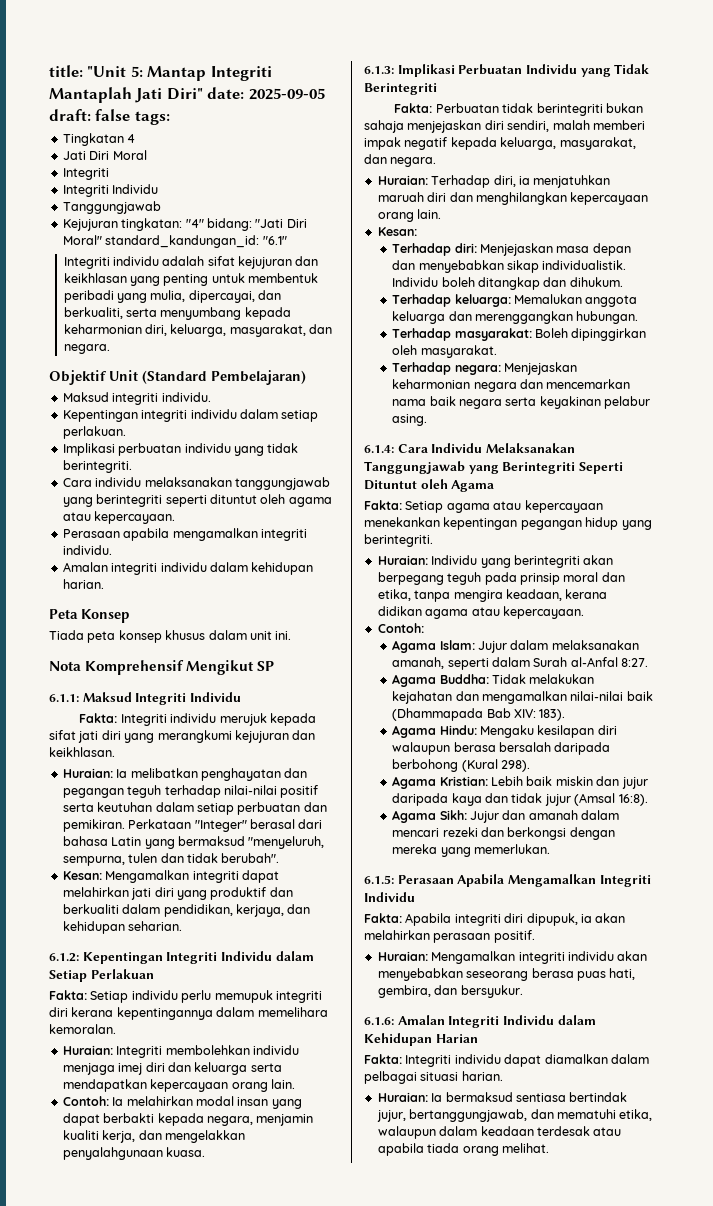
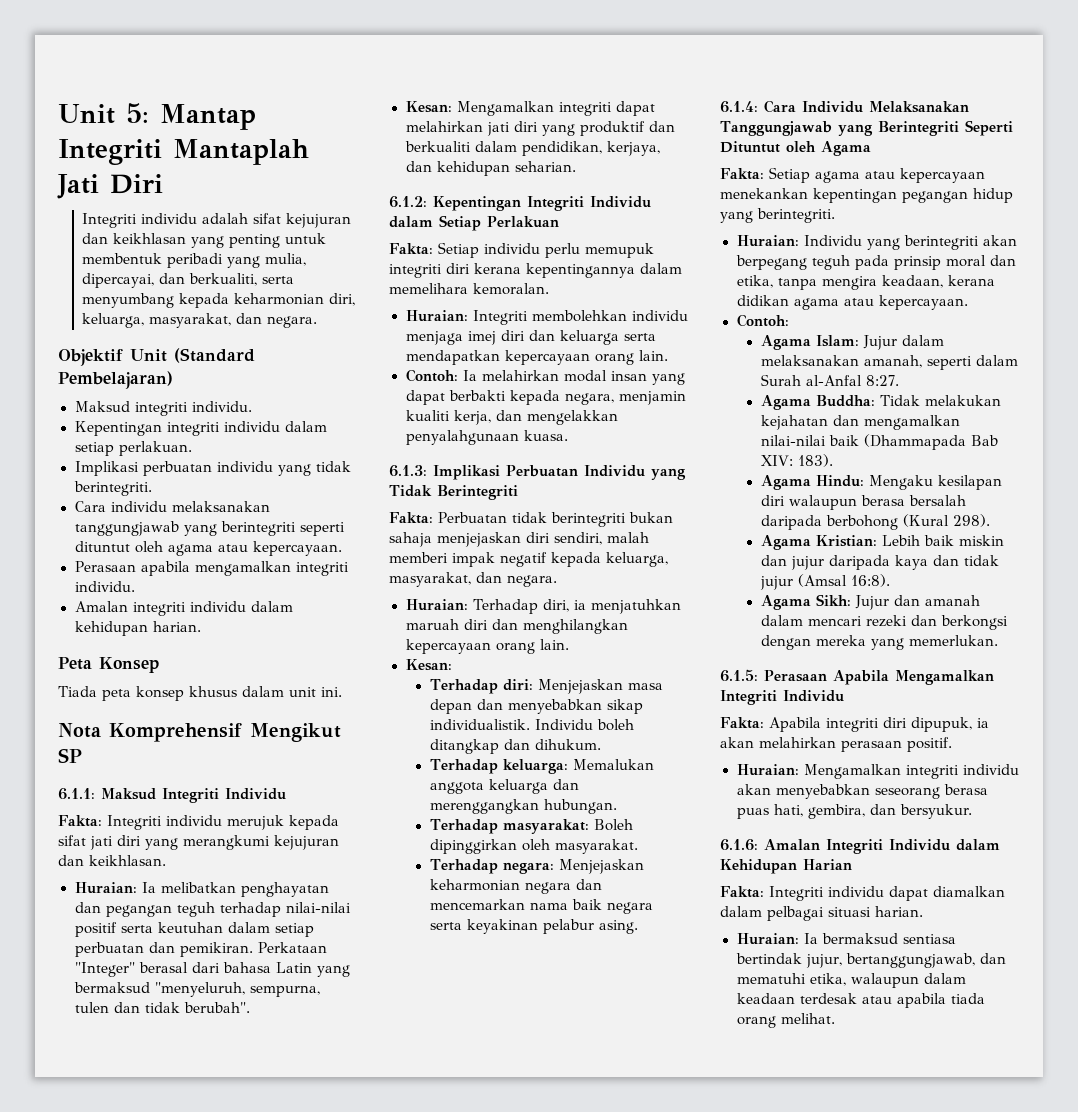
- title: "Unit 5: Mantap Integriti Mantaplah Jati Diri" date: 2025-09-05 draft: false tags:
- Tingkatan 4
- Jati Diri Moral
- Integriti
- Integriti Individu
- Tanggungjawab
- Kejujuran tingkatan: "4" bidang: "Jati Diri Moral" standard_kandungan_id: "6.1"
+ Unit 5: Mantap Integriti Mantaplah Jati Diri

